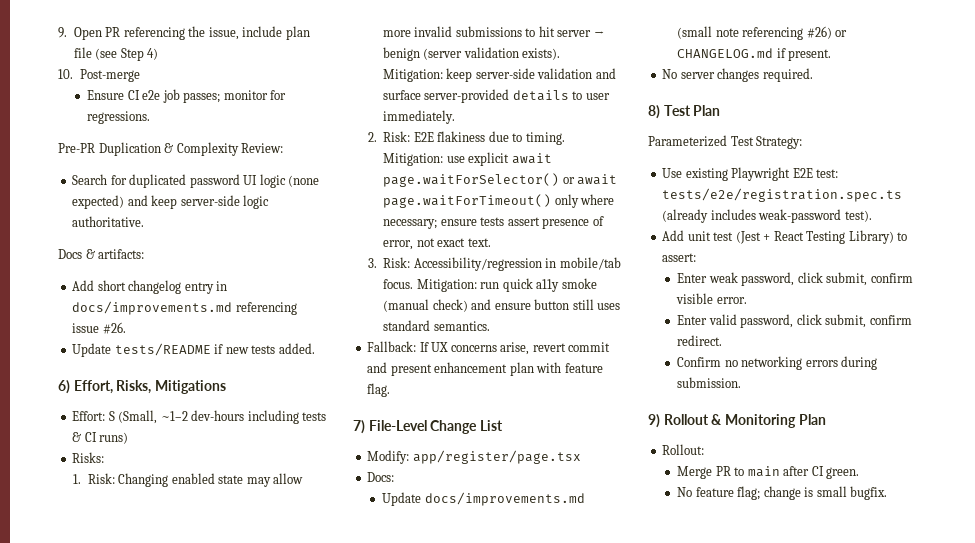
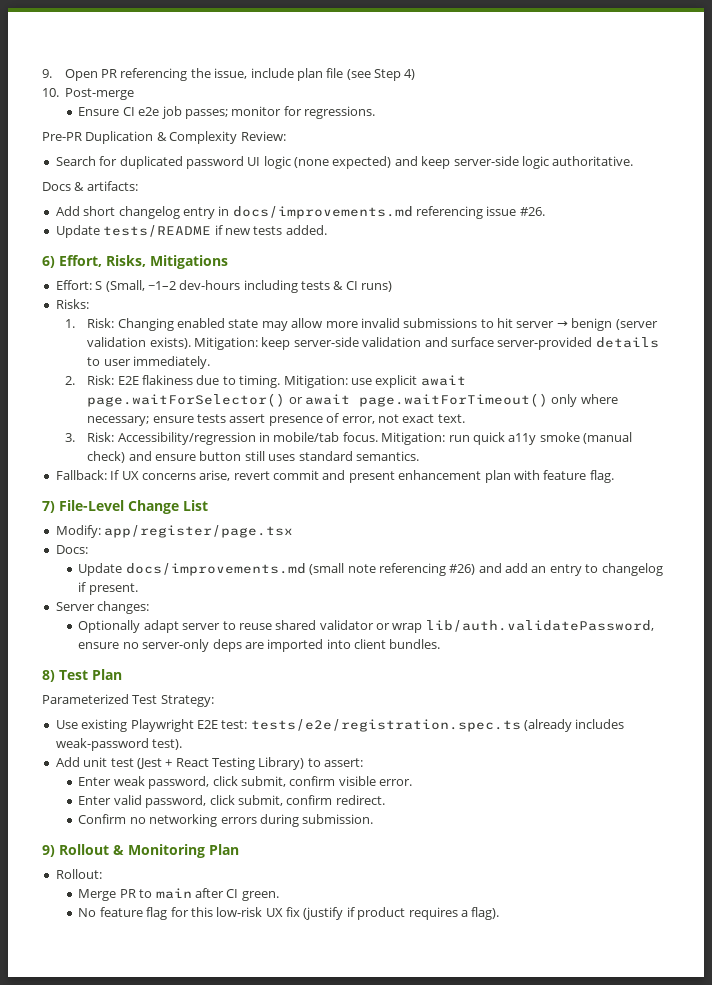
- Update docs/improvements.md (small note referencing #26) or CHANGELOG.md if present.
- No server changes required.
+ Update docs/improvements.md (small note referencing #26) and add an entry to changelog if present.
+ Server changes:
+ Optionally adapt server to reuse shared validator or wrap lib/auth.validatePassword, ensure no server-only deps are imported into client bundles.
- No feature flag; change is small bugfix.
+ No feature flag for this low-risk UX fix (justify if product requires a flag).

